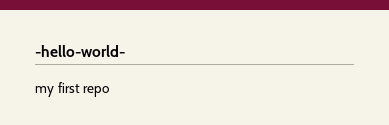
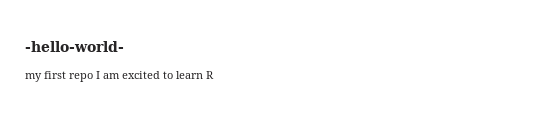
- my first repo
+ my first repo I am excited to learn R

